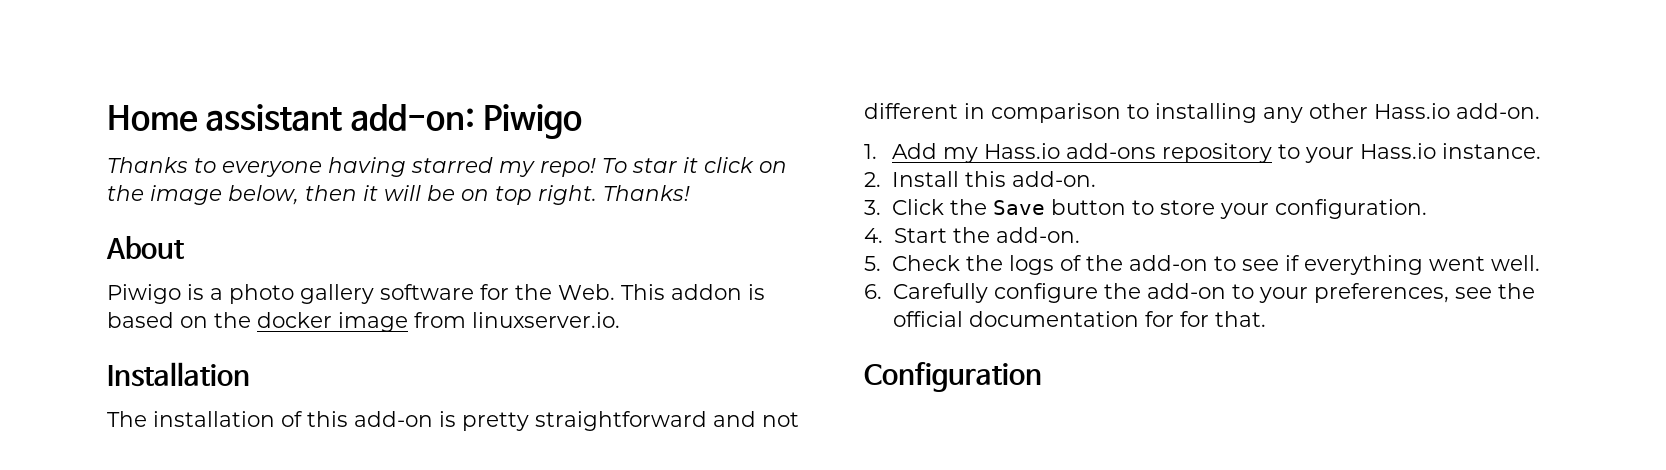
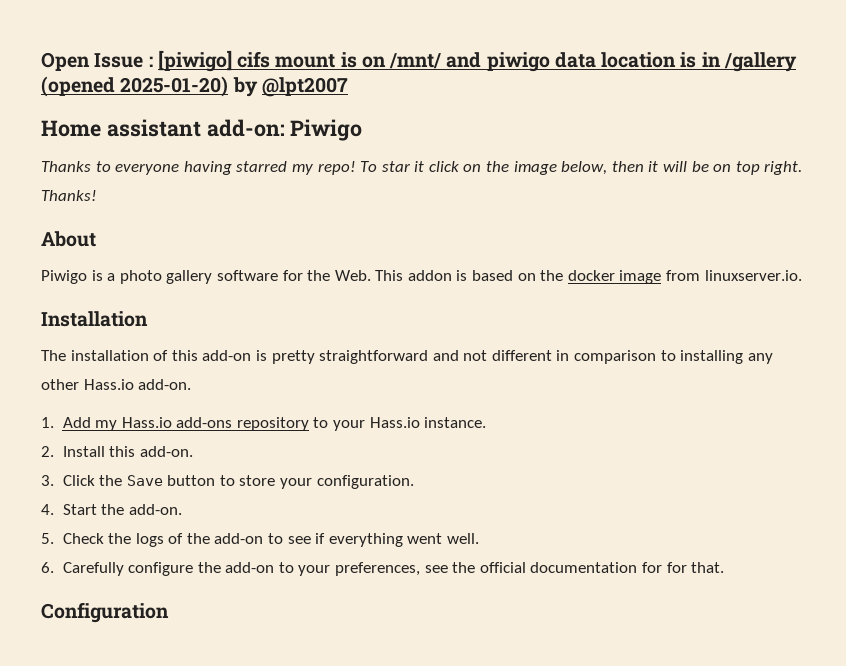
+ Open Issue : [piwigo] cifs mount is on /mnt/ and piwigo data location is in /gallery (opened 2025-01-20) by @lpt2007

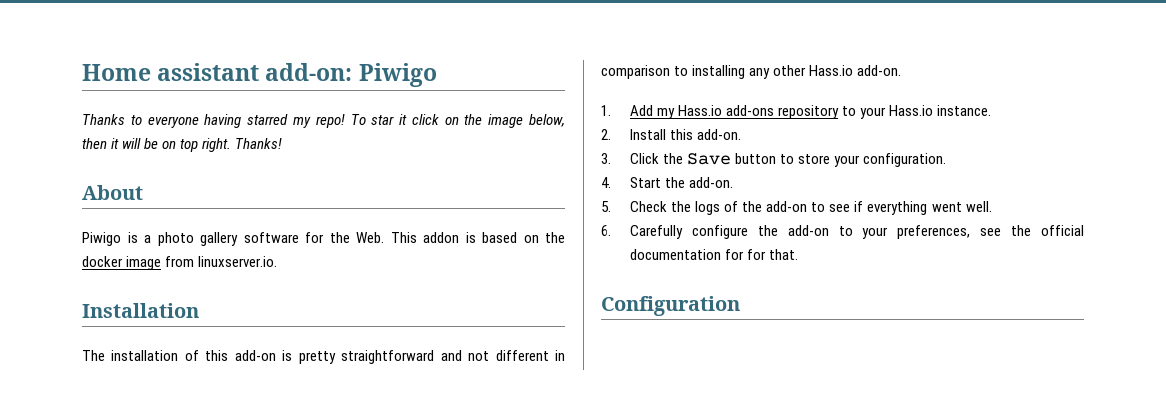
- Open Issue : [piwigo] cifs mount is on /mnt/ and piwigo data location is in /gallery (opened 2025-01-20) by @lpt2007

